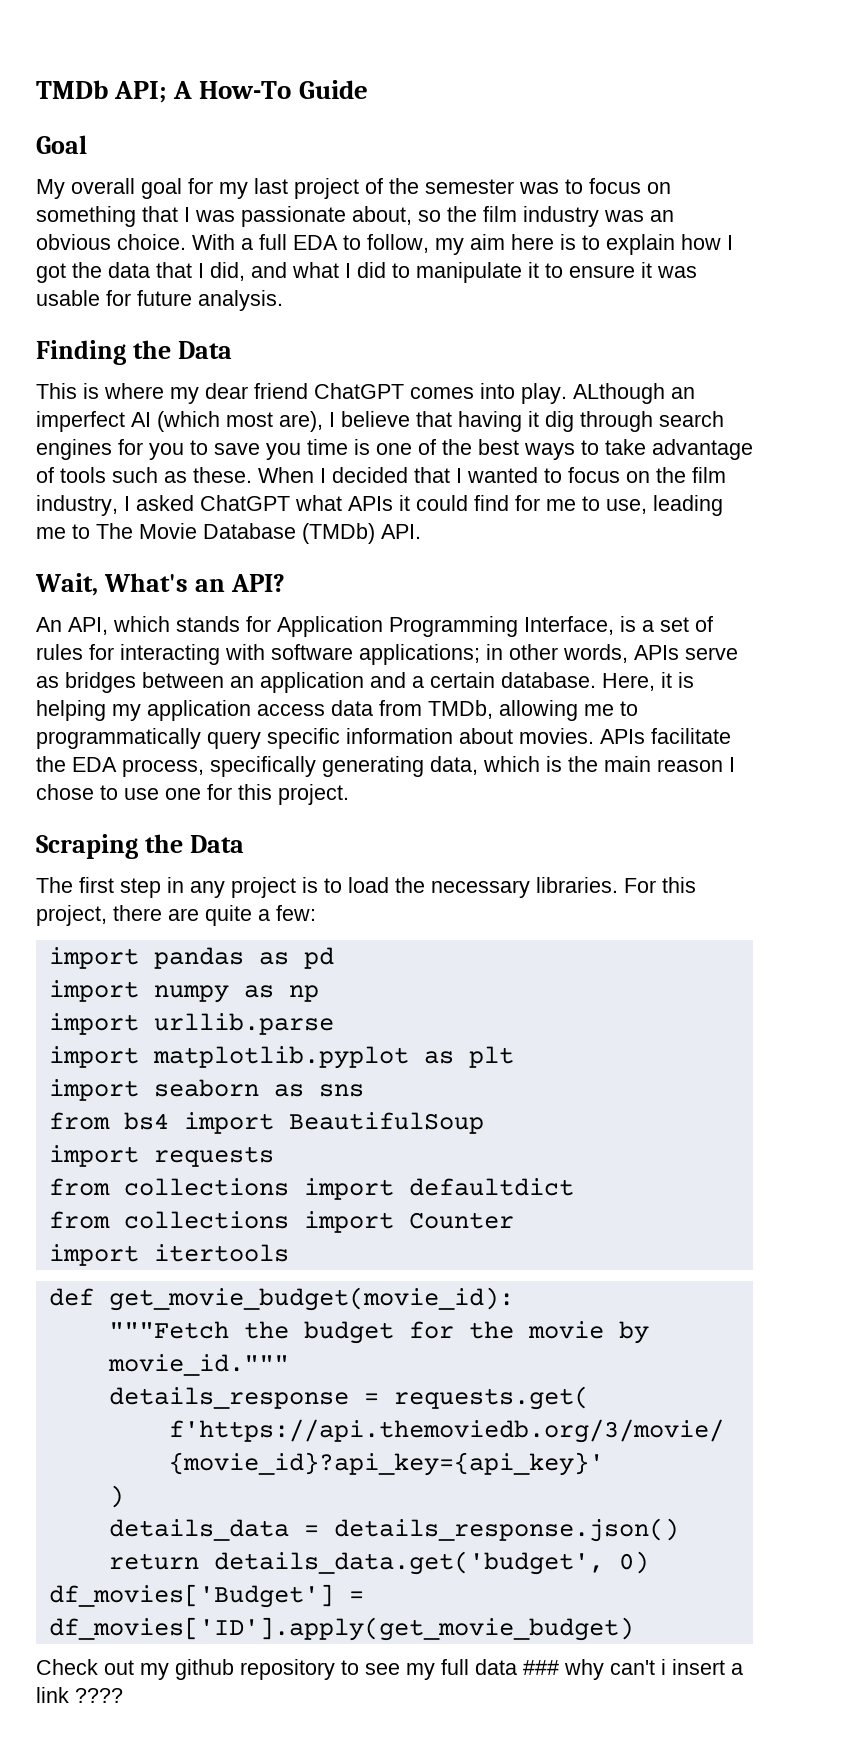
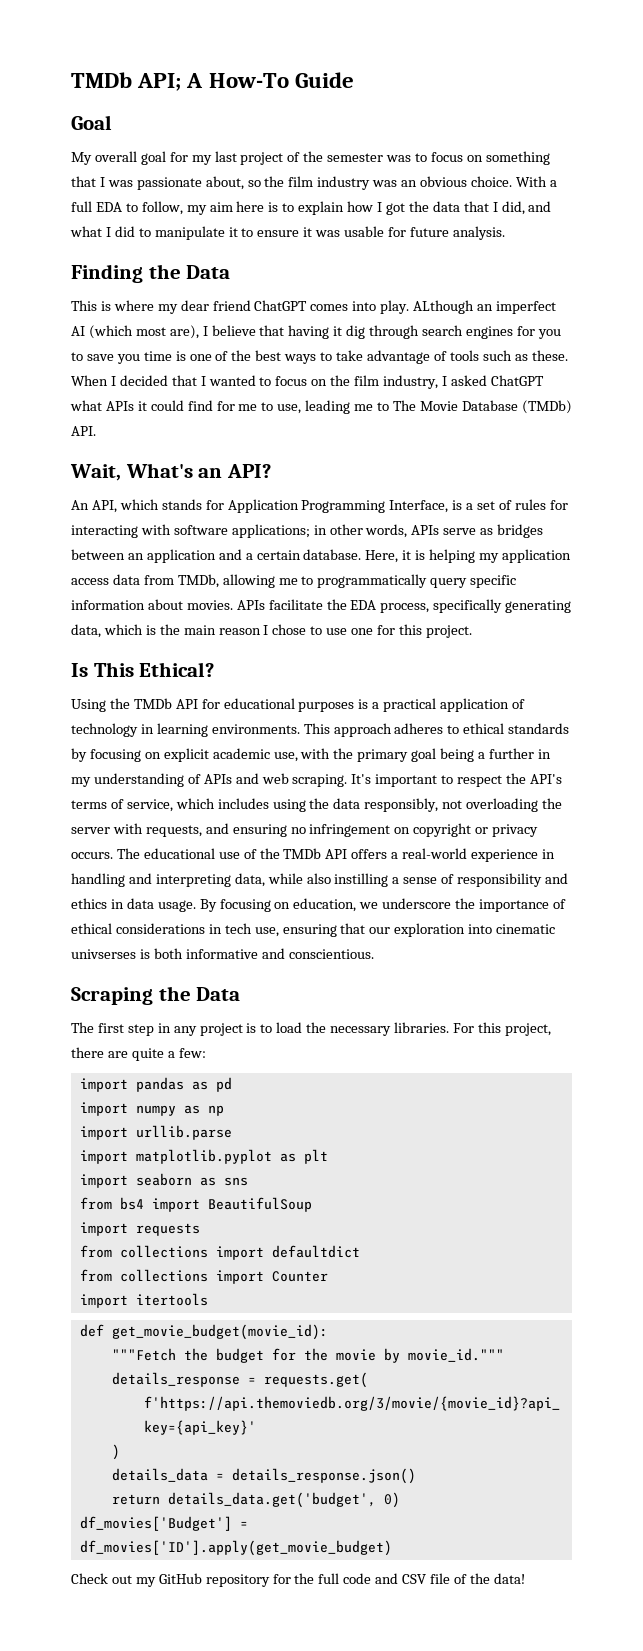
+ Is This Ethical?
+ Using the TMDb API for educational purposes is a practical application of technology in learning environments. This approach adheres to ethical standards by focusing on explicit academic use, with the primary goal being a further in my understanding of APIs and web scraping. It's important to respect the API's terms of service, which includes using the data responsibly, not overloading the server with requests, and ensuring no infringement on copyright or privacy occurs. The educational use of the TMDb API offers a real-world experience in handling and interpreting data, while also instilling a sense of responsibility and ethics in data usage. By focusing on education, we underscore the importance of ethical considerations in tech use, ensuring that our exploration into cinematic univserses is both informative and conscientious.
- Check out my github repository to see my full data ### why can't i insert a link ????
+ Check out my GitHub repository for the full code and CSV file of the data!

